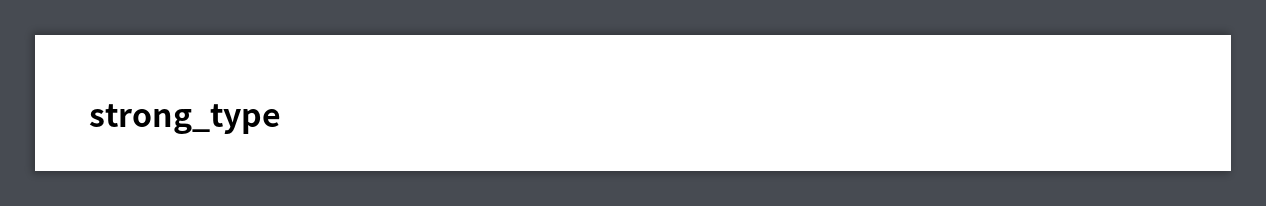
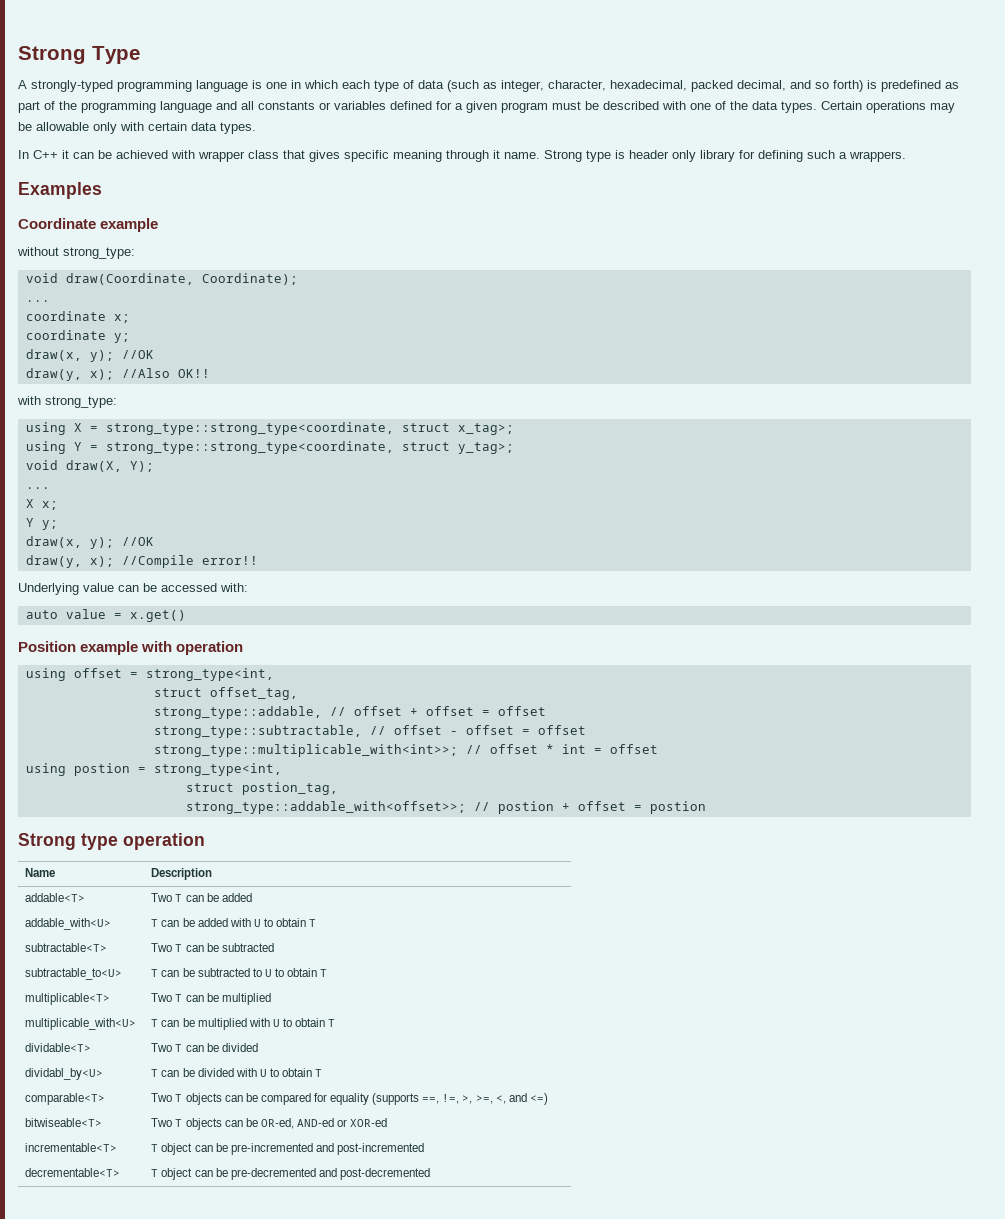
- strong_type
+ Strong Type
+ A strongly-typed programming language is one in which each type of data (such as integer, character, hexadecimal, packed decimal, and so forth) is predefined as part of the programming language and all constants or variables defined for a given program must be described with one of the data types. Certain operations may be allowable only with certain data types.
+ In C++ it can be achieved with wrapper class that gives specific meaning through it name. Strong type is header only library for defining such a wrappers.
+ Examples
+ Coordinate example
+ without strong_type:
+ void draw(Coordinate, Coordinate);
+ ...
+ coordinate x;
+ coordinate y;
+ draw(x, y); //OK
+ draw(y, x); //Also OK!!
+ with strong_type:
+ using X = strong_type::strong_type<coordinate, struct x_tag>;
+ using Y = strong_type::strong_type<coordinate, struct y_tag>;
+ void draw(X, Y);
+ ...
+ X x;
+ Y y;
+ draw(x, y); //OK
+ draw(y, x); //Compile error!!
+ Underlying value can be accessed with:
+ auto value = x.get()
+ Position example with operation
+ using offset = strong_type<int,
+ struct offset_tag,
+ strong_type::addable, // offset + offset = offset
+ strong_type::subtractable, // offset - offset = offset
+ strong_type::multiplicable_with<int>>; // offset * int = offset
+ using postion = strong_type<int,
+ struct postion_tag,
+ strong_type::addable_with<offset>>; // postion + offset = postion
+ Strong type operation
+ Name | Description
+ addable<T> | Two T can be added
+ addable_with<U> | T can be added with U to obtain T
+ subtractable<T> | Two T can be subtracted
+ subtractable_to<U> | T can be subtracted to U to obtain T
+ multiplicable<T> | Two T can be multiplied
+ multiplicable_with<U> | T can be multiplied with U to obtain T
+ dividable<T> | Two T can be divided
+ dividabl_by<U> | T can be divided with U to obtain T
+ comparable<T> | Two T objects can be compared for equality (supports ==, !=, >, >=, <, and <=)
+ bitwiseable<T> | Two T objects can be OR-ed, AND-ed or XOR-ed
+ incrementable<T> | T object can be pre-incremented and post-incremented
+ decrementable<T> | T object can be pre-decremented and post-decremented

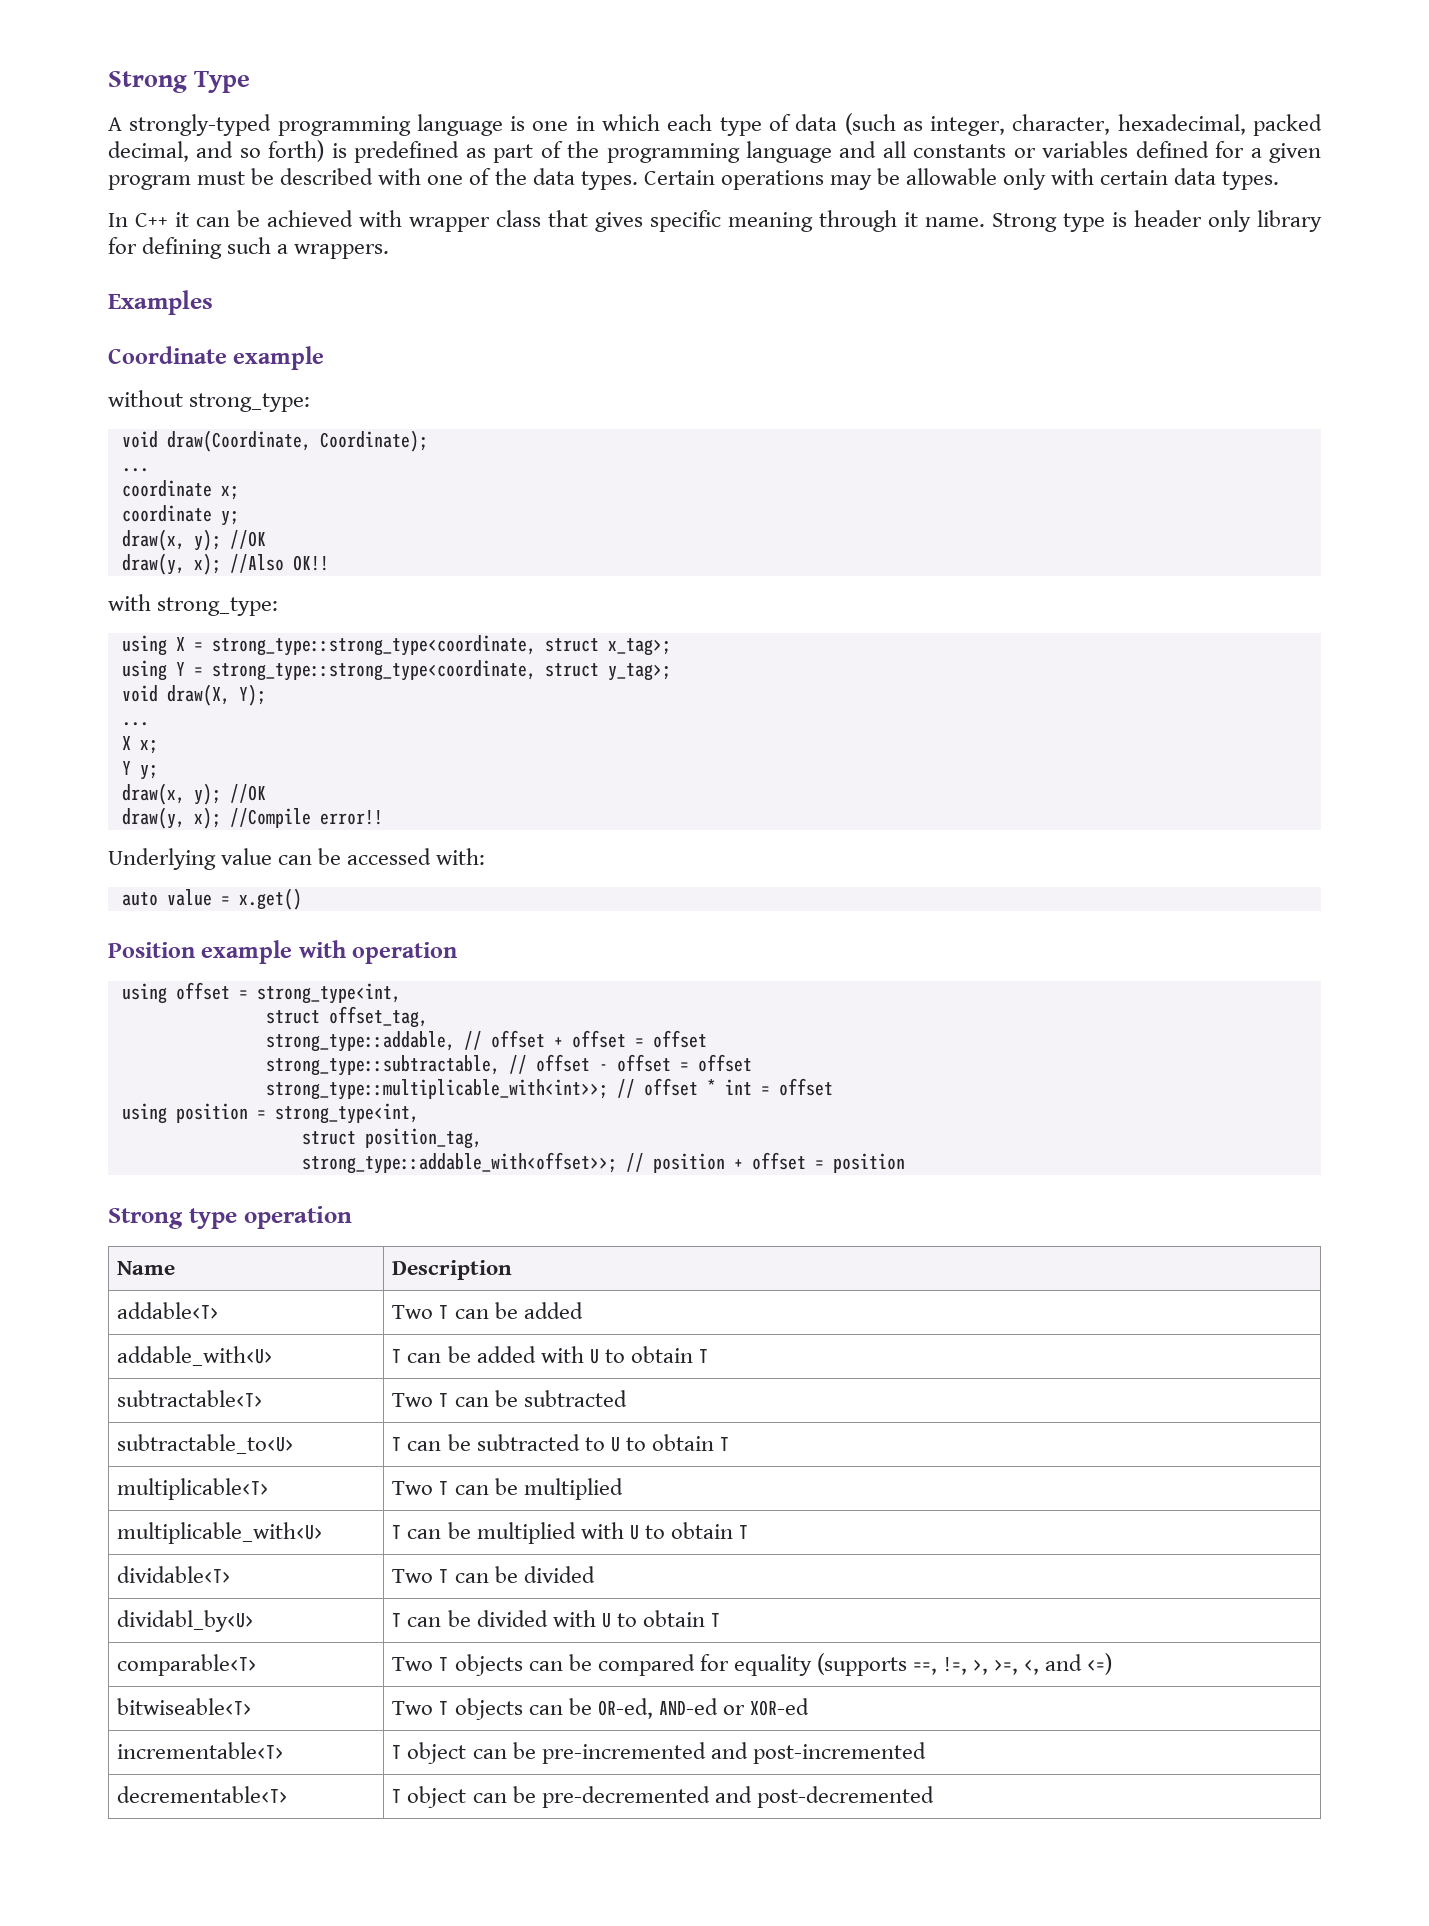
- using postion = strong_type<int,
- struct postion_tag,
+ using position = strong_type<int,
+ struct position_tag,
- strong_type::addable_with<offset>>; // postion + offset = postion
+ strong_type::addable_with<offset>>; // position + offset = position

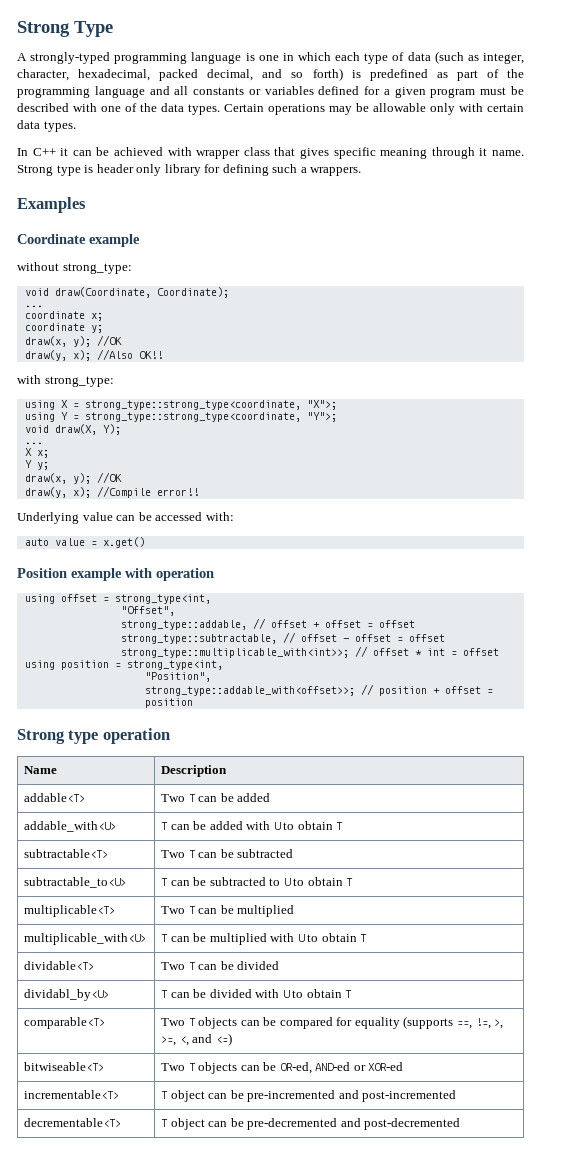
- using X = strong_type::strong_type<coordinate, struct x_tag>;
+ using X = strong_type::strong_type<coordinate, "X">;
- using Y = strong_type::strong_type<coordinate, struct y_tag>;
+ using Y = strong_type::strong_type<coordinate, "Y">;
- struct offset_tag,
+ "Offset",
- struct position_tag,
+ "Position",

